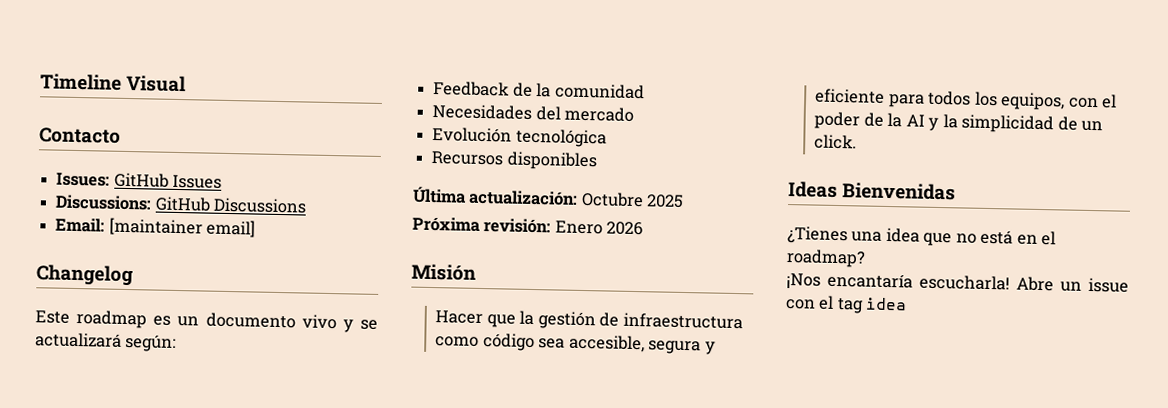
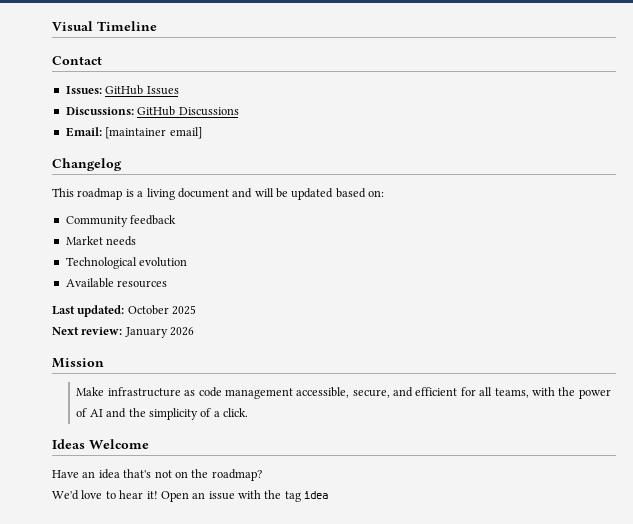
- Timeline Visual
- Contacto
+ Visual Timeline
+ Contact
- Este roadmap es un documento vivo y se actualizará según:
- Feedback de la comunidad
- Necesidades del mercado
- Evolución tecnológica
- Recursos disponibles
- Última actualización: Octubre 2025
- Próxima revisión: Enero 2026
- Misión
- Hacer que la gestión de infraestructura como código sea accesible, segura y eficiente para todos los equipos, con el poder de la AI y la simplicidad de un click.
- Ideas Bienvenidas
- ¿Tienes una idea que no está en el roadmap?
- ¡Nos encantaría escucharla! Abre un issue con el tag idea
+ This roadmap is a living document and will be updated based on:
+ Community feedback
+ Market needs
+ Technological evolution
+ Available resources
+ Last updated: October 2025
+ Next review: January 2026
+ Mission
+ Make infrastructure as code management accessible, secure, and efficient for all teams, with the power of AI and the simplicity of a click.
+ Ideas Welcome
+ Have an idea that's not on the roadmap?
+ We'd love to hear it! Open an issue with the tag idea

